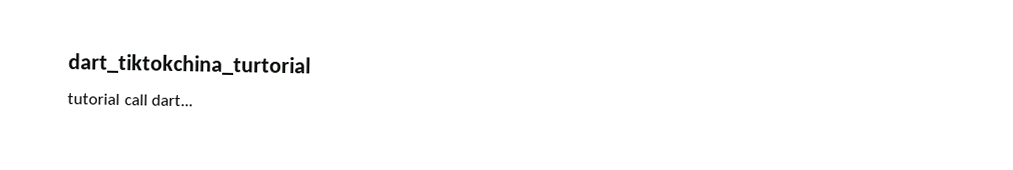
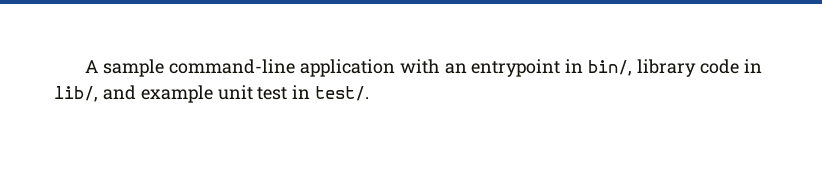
- dart_tiktokchina_turtorial
- tutorial call dart...
+ A sample command-line application with an entrypoint in bin/, library code in lib/, and example unit test in test/.

